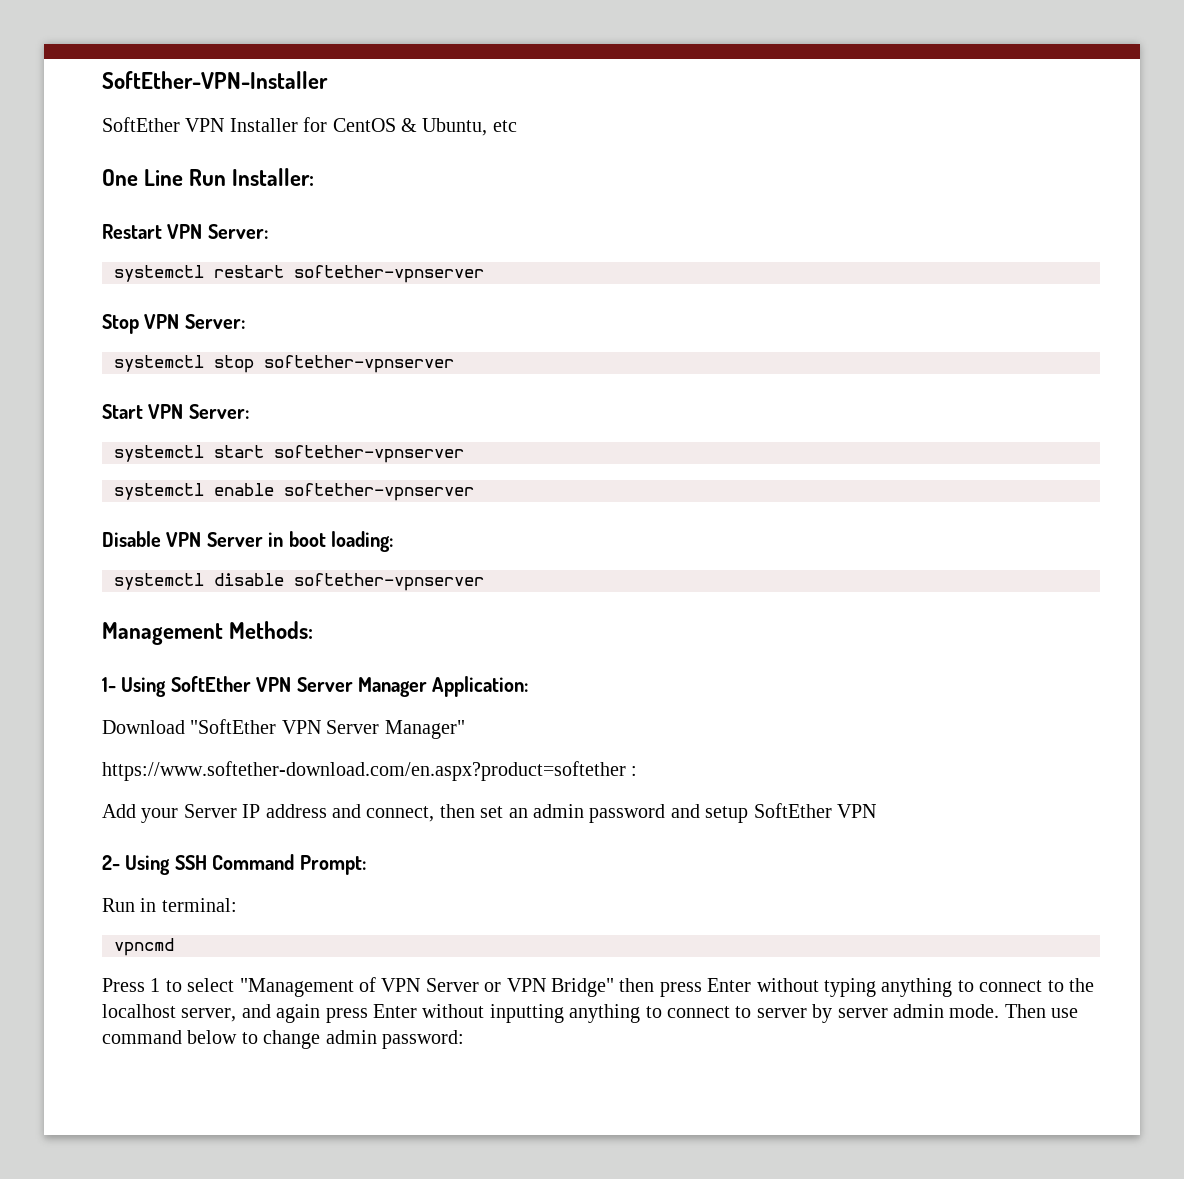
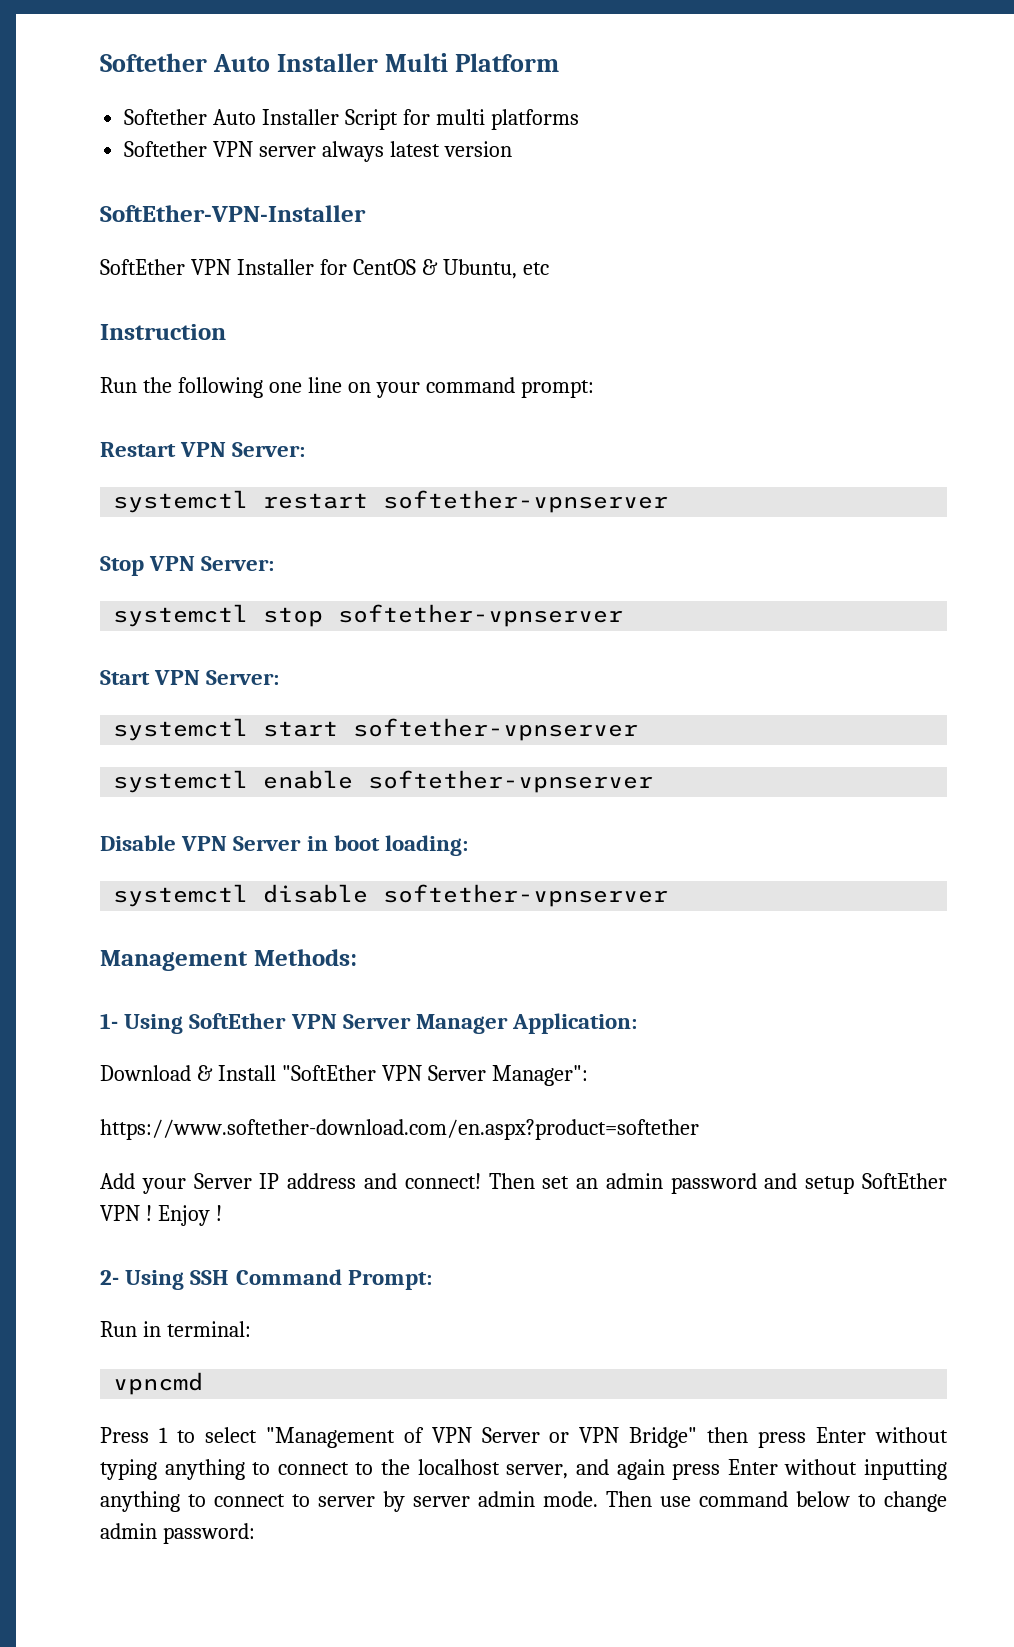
+ Softether Auto Installer Multi Platform
+ Softether Auto Installer Script for multi platforms
+ Softether VPN server always latest version
- One Line Run Installer:
+ Instruction
+ Run the following one line on your command prompt:
- Download "SoftEther VPN Server Manager"
+ Download & Install "SoftEther VPN Server Manager":
- https://www.softether-download.com/en.aspx?product=softether :
+ https://www.softether-download.com/en.aspx?product=softether
- Add your Server IP address and connect, then set an admin password and setup SoftEther VPN
+ Add your Server IP address and connect! Then set an admin password and setup SoftEther VPN ! Enjoy !

